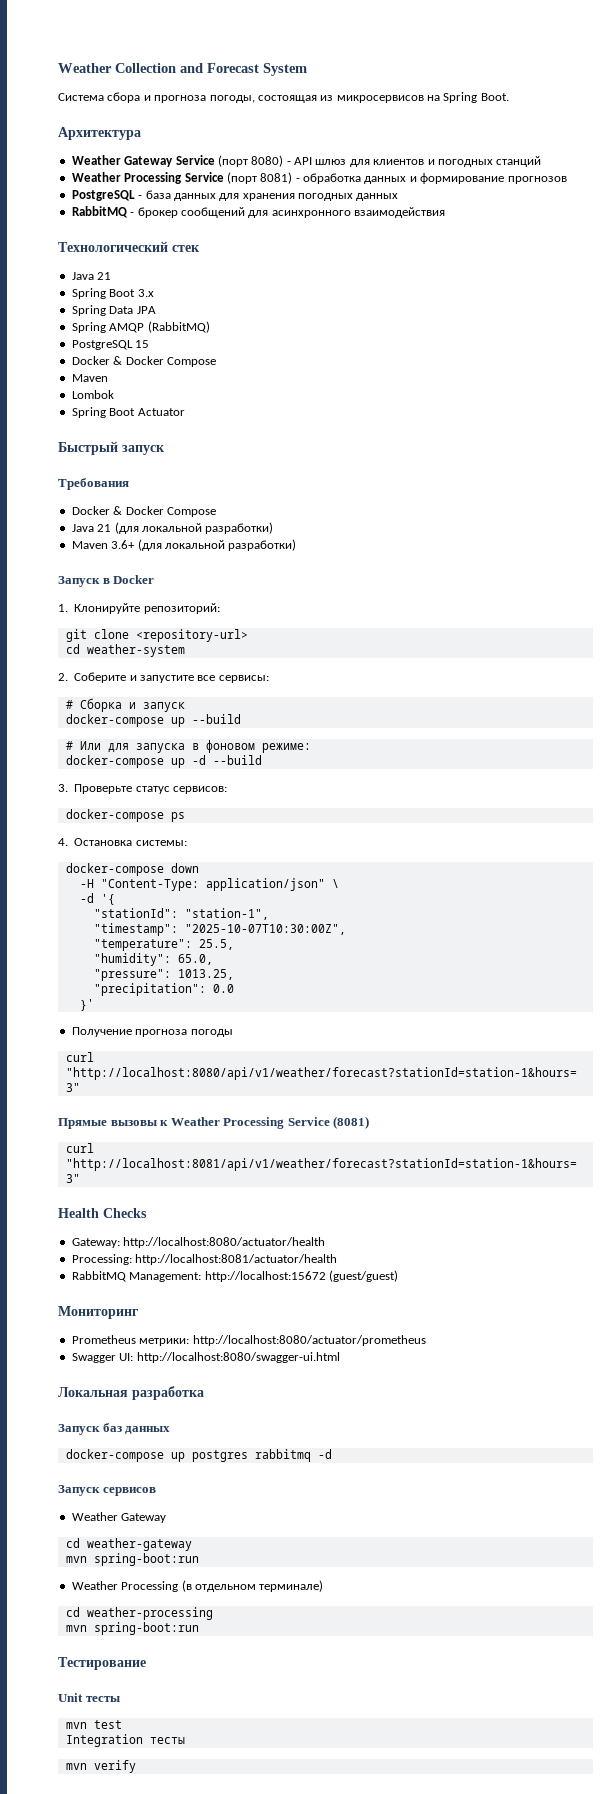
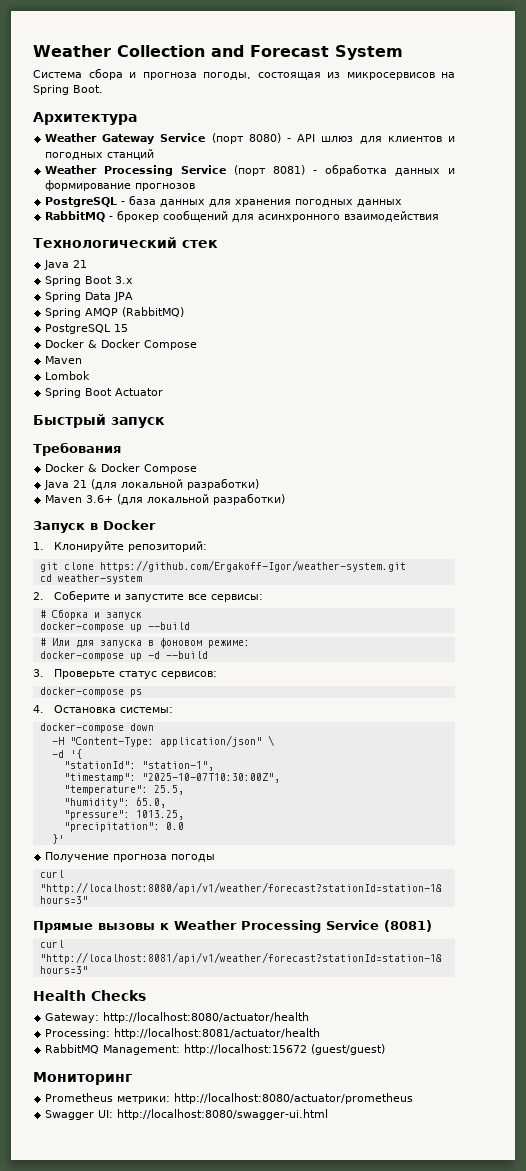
- git clone <repository-url>
+ git clone https://github.com/Ergakoff-Igor/weather-system.git
- Локальная разработка
- Запуск баз данных
- docker-compose up postgres rabbitmq -d
- Запуск сервисов
- Weather Gateway
- cd weather-gateway
- mvn spring-boot:run
- Weather Processing (в отдельном терминале)
- cd weather-processing
- mvn spring-boot:run
- Тестирование
- Unit тесты
- mvn test
- Integration тесты
- mvn verify

